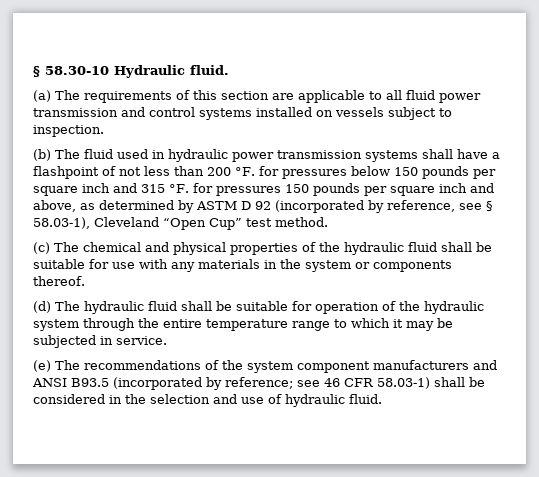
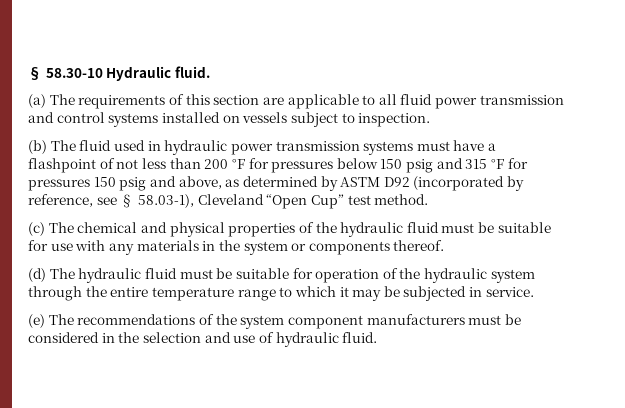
- (b) The fluid used in hydraulic power transmission systems shall have a flashpoint of not less than 200 °F. for pressures below 150 pounds per square inch and 315 °F. for pressures 150 pounds per square inch and above, as determined by ASTM D 92 (incorporated by reference, see § 58.03-1), Cleveland “Open Cup” test method.
+ (b) The fluid used in hydraulic power transmission systems must have a flashpoint of not less than 200 °F for pressures below 150 psig and 315 °F for pressures 150 psig and above, as determined by ASTM D92 (incorporated by reference, see § 58.03-1), Cleveland “Open Cup” test method.
- (c) The chemical and physical properties of the hydraulic fluid shall be suitable for use with any materials in the system or components thereof.
+ (c) The chemical and physical properties of the hydraulic fluid must be suitable for use with any materials in the system or components thereof.
- (d) The hydraulic fluid shall be suitable for operation of the hydraulic system through the entire temperature range to which it may be subjected in service.
+ (d) The hydraulic fluid must be suitable for operation of the hydraulic system through the entire temperature range to which it may be subjected in service.
- (e) The recommendations of the system component manufacturers and ANSI B93.5 (incorporated by reference; see 46 CFR 58.03-1) shall be considered in the selection and use of hydraulic fluid.
+ (e) The recommendations of the system component manufacturers must be considered in the selection and use of hydraulic fluid.

